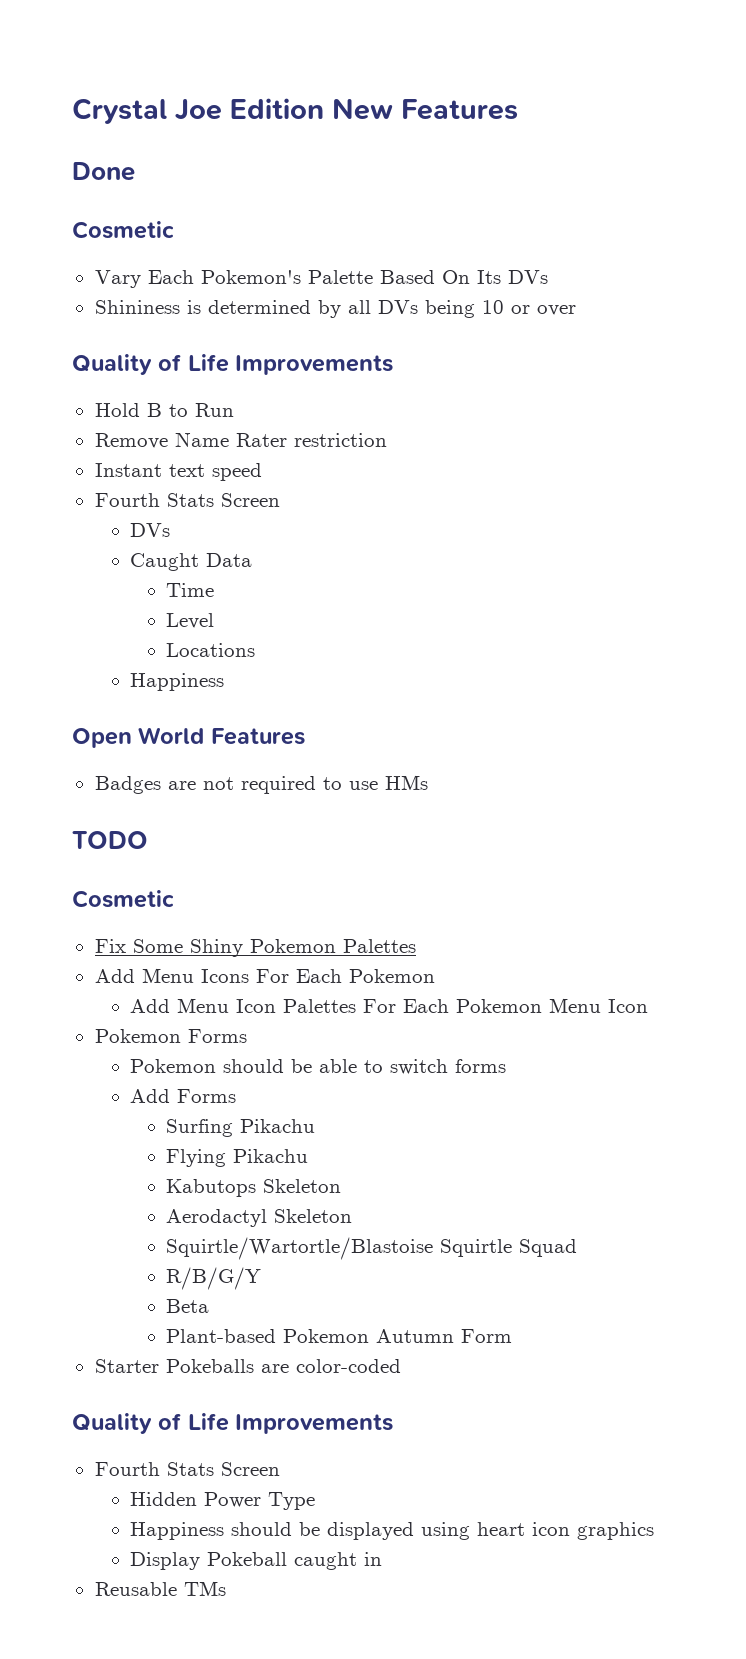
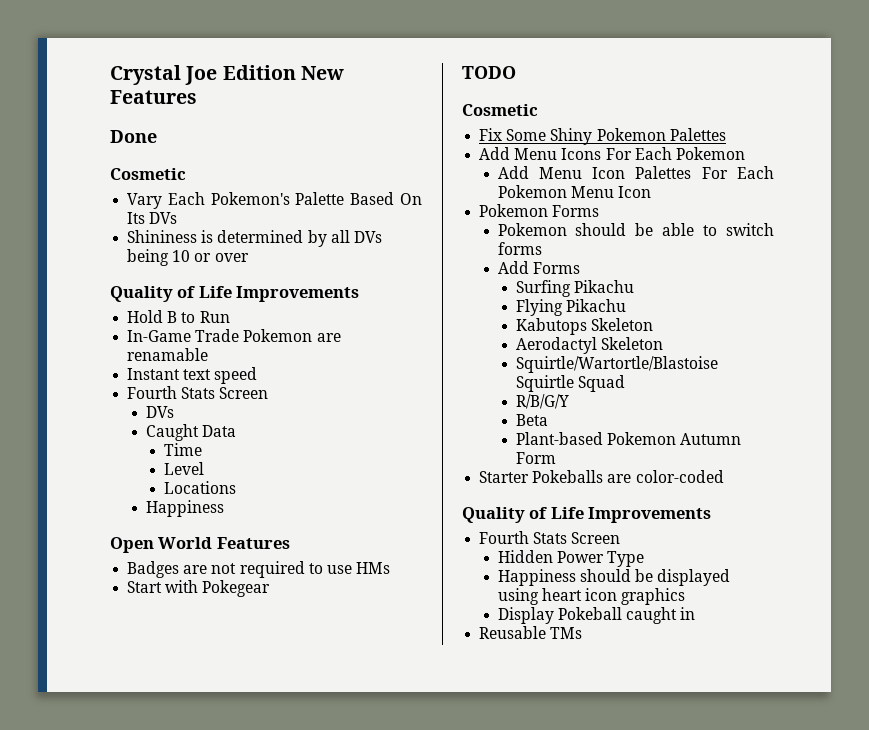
- Remove Name Rater restriction
+ In-Game Trade Pokemon are renamable
+ Start with Pokegear

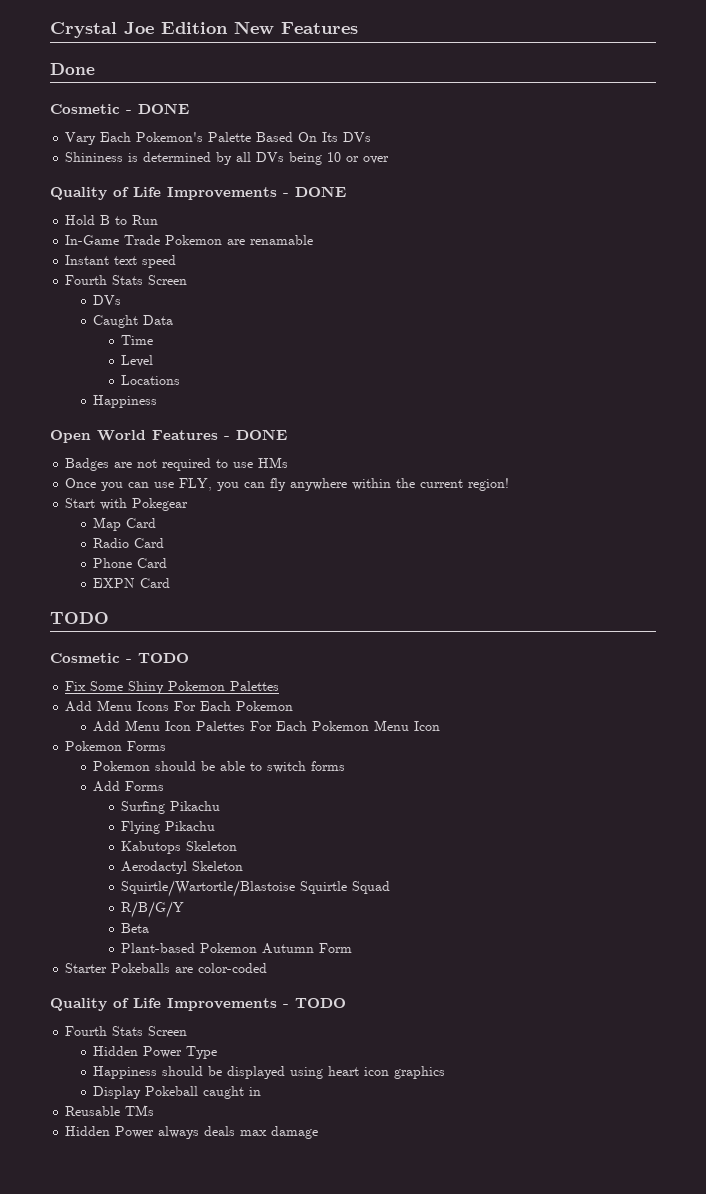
  Done
- Cosmetic
+ Cosmetic - DONE
  Shininess is determined by all DVs being 10 or over
- Quality of Life Improvements
+ Quality of Life Improvements - DONE
- Open World Features
+ Open World Features - DONE
+ Once you can use FLY, you can fly anywhere within the current region!
  Start with Pokegear
+ Map Card
+ Radio Card
+ Phone Card
+ EXPN Card
  TODO
- Cosmetic
+ Cosmetic - TODO
  Starter Pokeballs are color-coded
- Quality of Life Improvements
+ Quality of Life Improvements - TODO
+ Hidden Power always deals max damage

